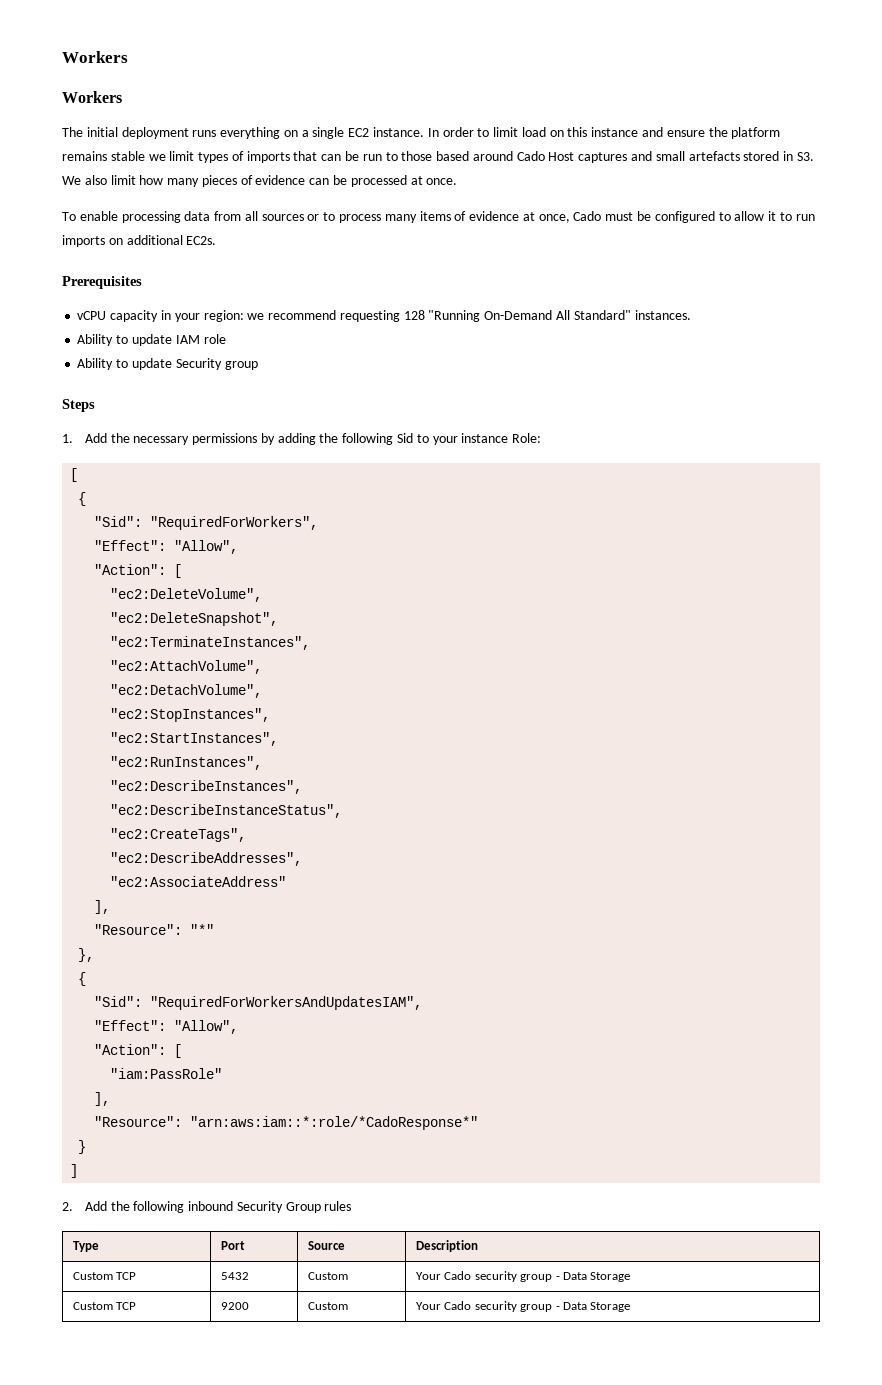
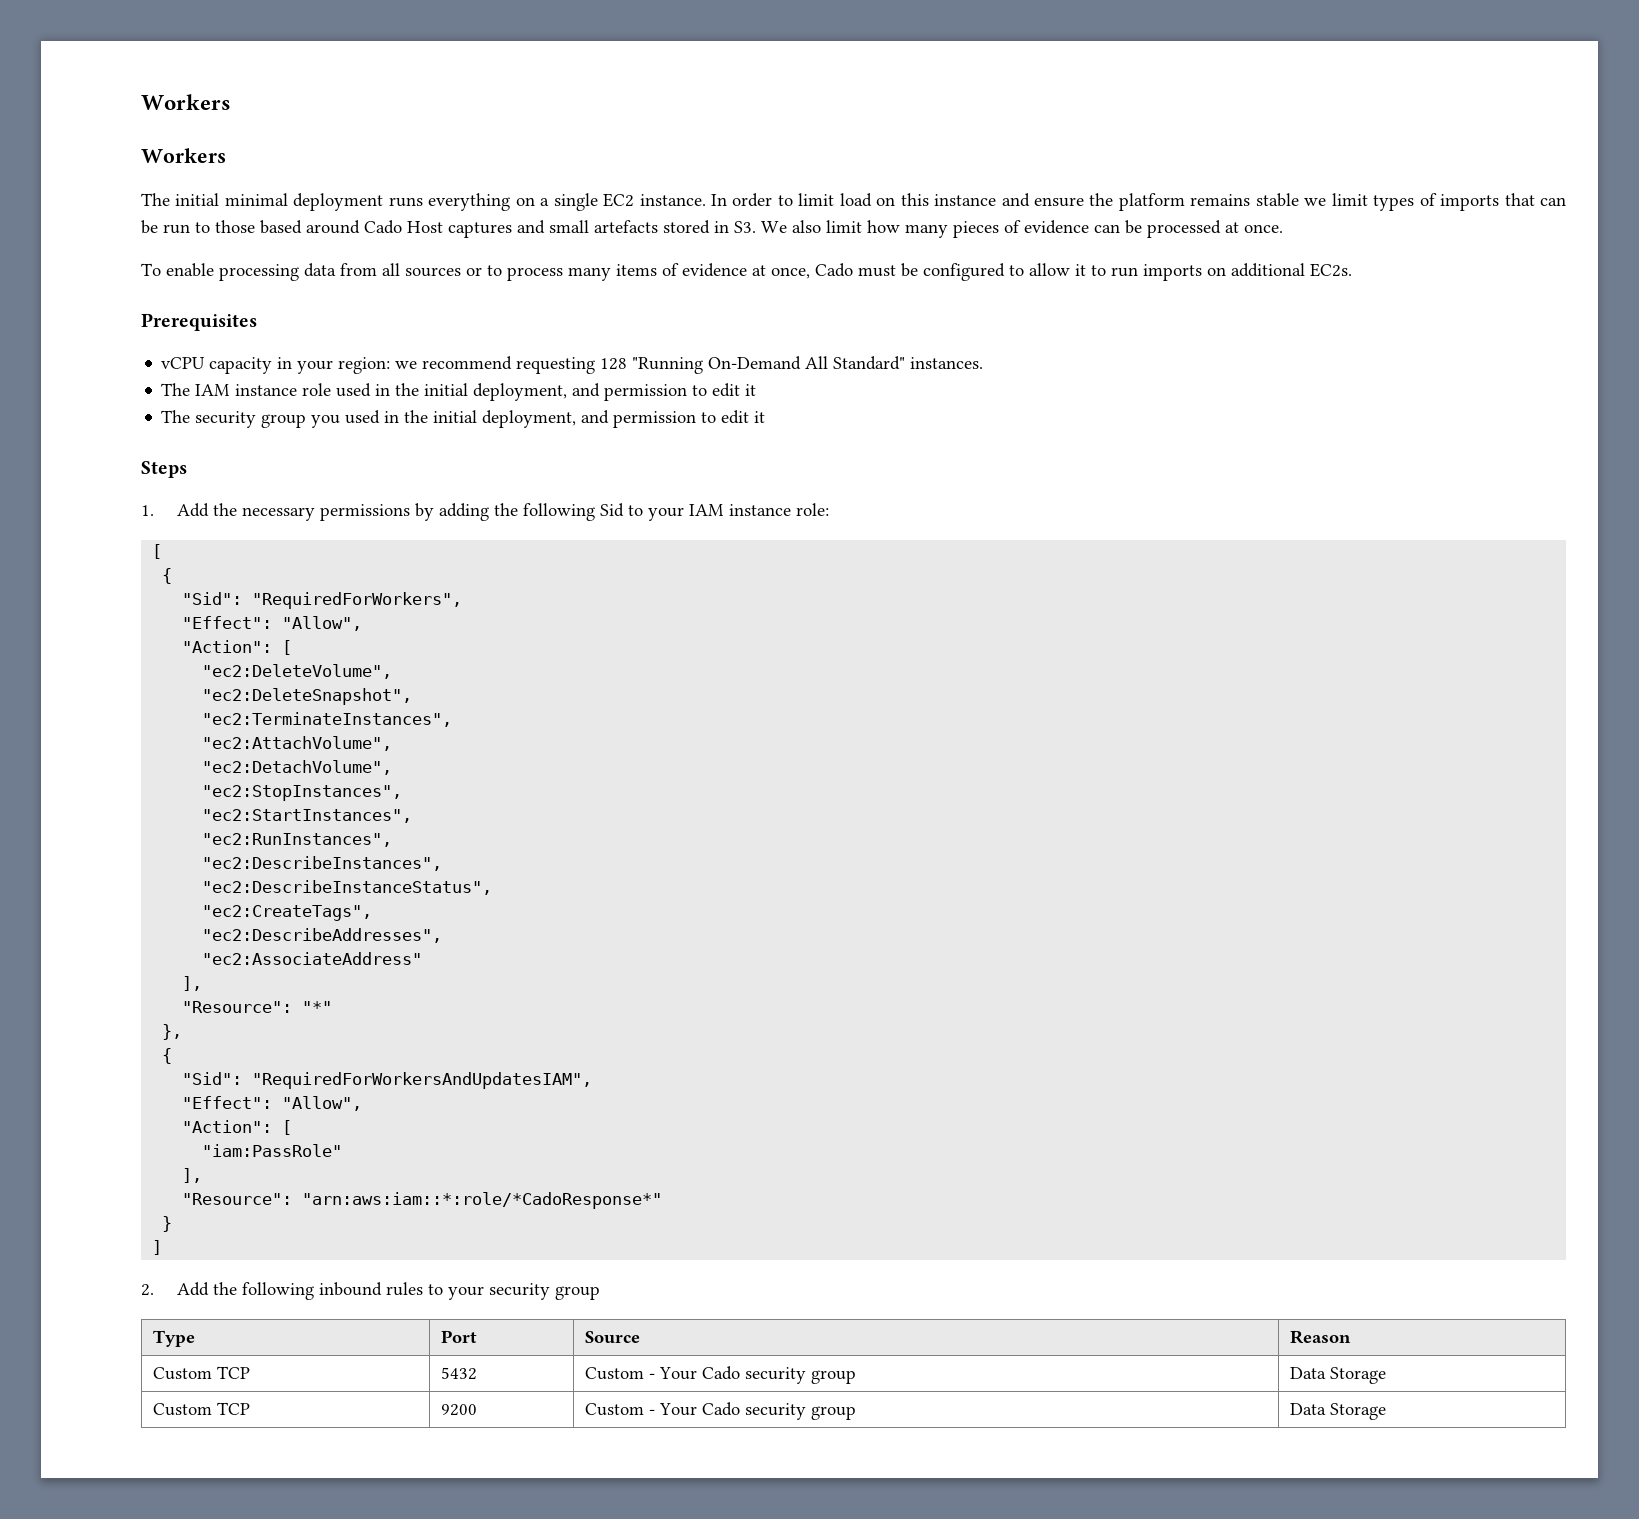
- The initial deployment runs everything on a single EC2 instance.
+ The initial minimal deployment runs everything on a single EC2 instance.
- Ability to update IAM role
- Ability to update Security group
+ The IAM instance role used in the initial deployment, and permission to edit it
+ The security group you used in the initial deployment, and permission to edit it
- 1. Add the necessary permissions by adding the following Sid to your instance Role:
+ 1. Add the necessary permissions by adding the following Sid to your IAM instance role:
- 2. Add the following inbound Security Group rules
+ 2. Add the following inbound rules to your security group
- Type | Port | Source | Description
+ Type | Port | Source | Reason
- Custom TCP | 5432 | Custom | Your Cado security group - Data Storage
+ Custom TCP | 5432 | Custom - Your Cado security group | Data Storage
- Custom TCP | 9200 | Custom | Your Cado security group - Data Storage
+ Custom TCP | 9200 | Custom - Your Cado security group | Data Storage

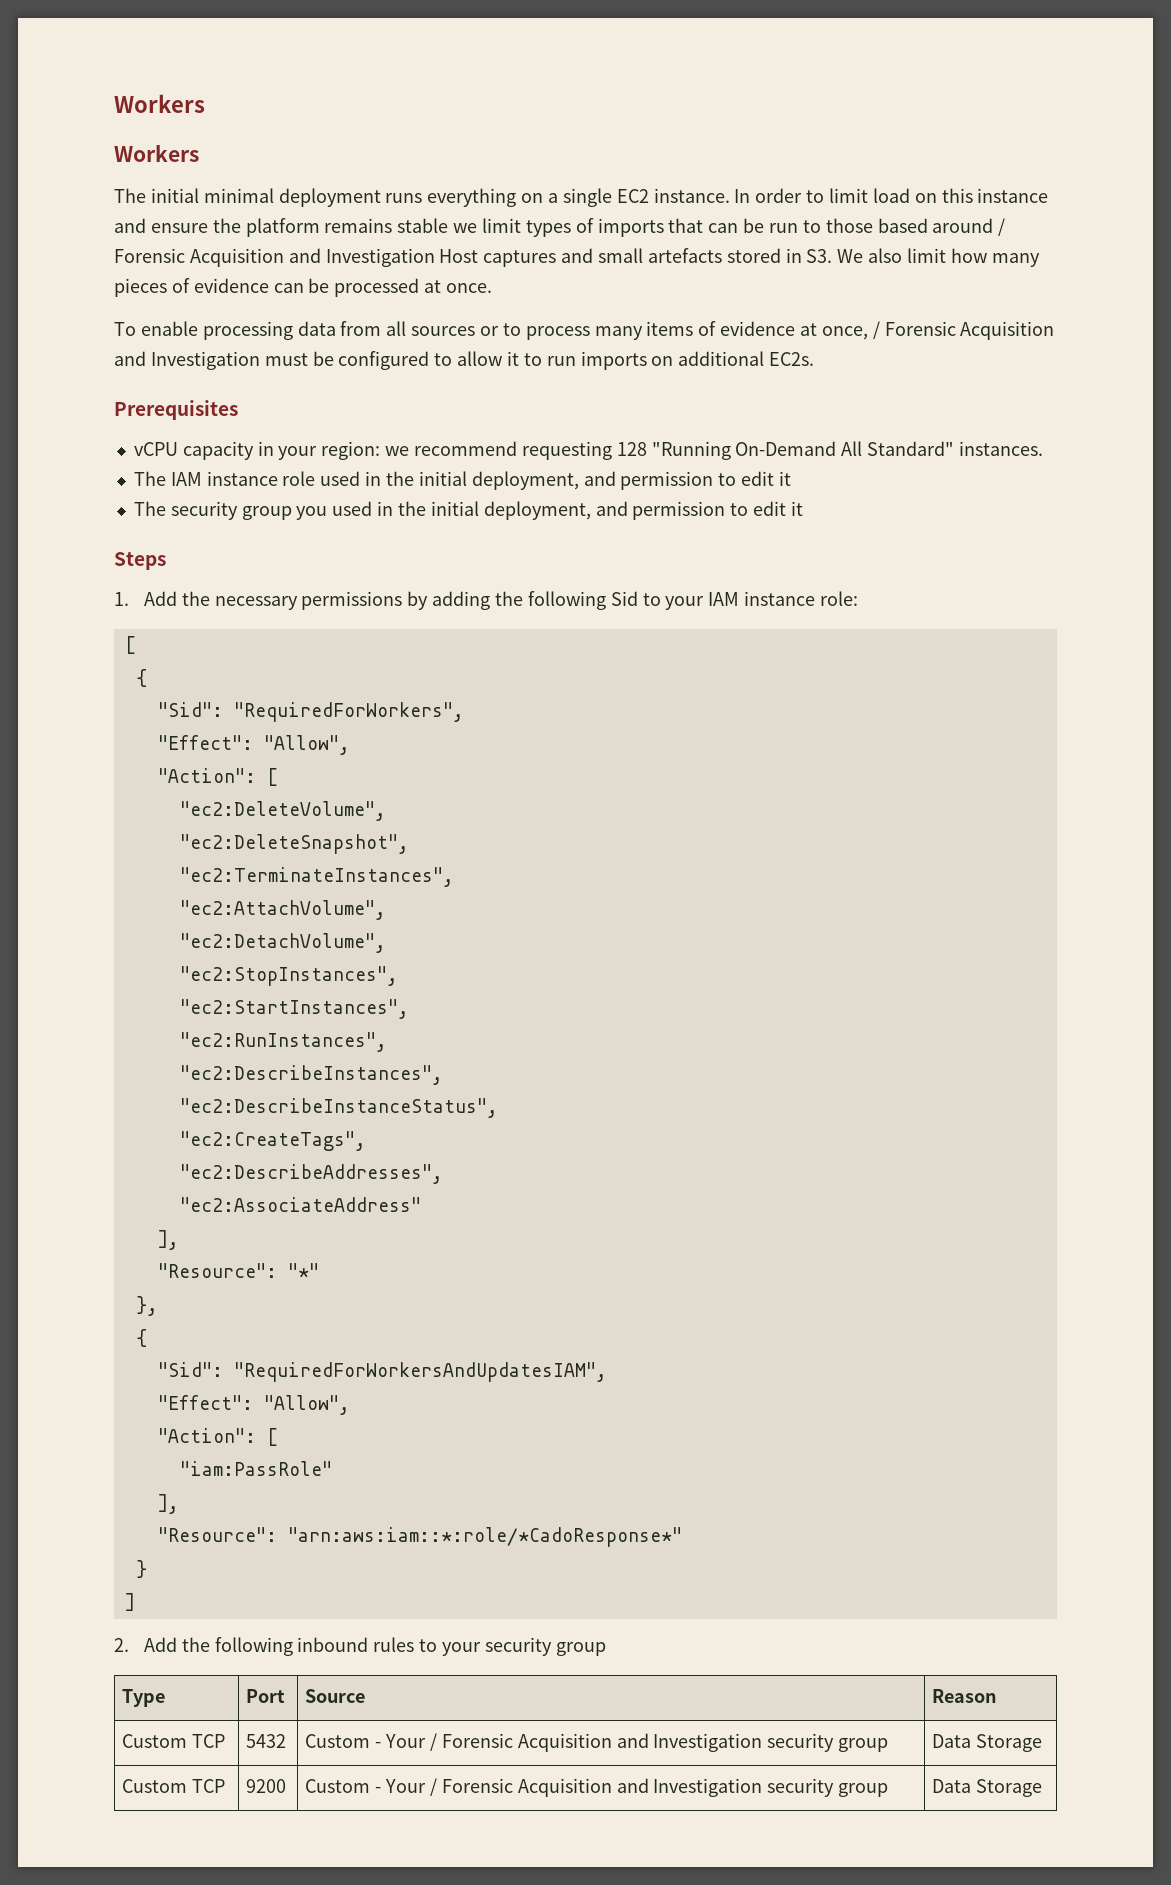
- In order to limit load on this instance and ensure the platform remains stable we limit types of imports that can be run to those based around Cado Host captures and small artefacts stored in S3. We also limit how many pieces of evidence can be processed at once.
+ In order to limit load on this instance and ensure the platform remains stable we limit types of imports that can be run to those based around / Forensic Acquisition and Investigation Host captures and small artefacts stored in S3. We also limit how many pieces of evidence can be processed at once.
- To enable processing data from all sources or to process many items of evidence at once, Cado must be configured to allow it to run imports on additional EC2s.
+ To enable processing data from all sources or to process many items of evidence at once, / Forensic Acquisition and Investigation must be configured to allow it to run imports on additional EC2s.
- Custom TCP | 5432 | Custom - Your Cado security group | Data Storage
+ Custom TCP | 5432 | Custom - Your / Forensic Acquisition and Investigation security group | Data Storage
- Custom TCP | 9200 | Custom - Your Cado security group | Data Storage
+ Custom TCP | 9200 | Custom - Your / Forensic Acquisition and Investigation security group | Data Storage

